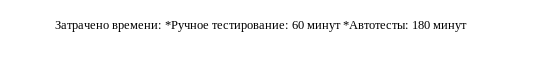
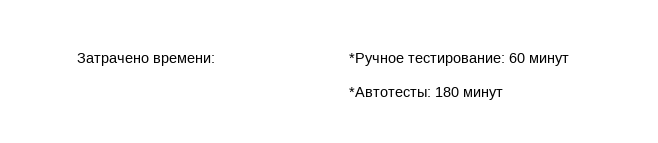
- Затрачено времени: *Ручное тестирование: 60 минут *Автотесты: 180 минут
+ Затрачено времени:
+ *Ручное тестирование: 60 минут
+ *Автотесты: 180 минут

